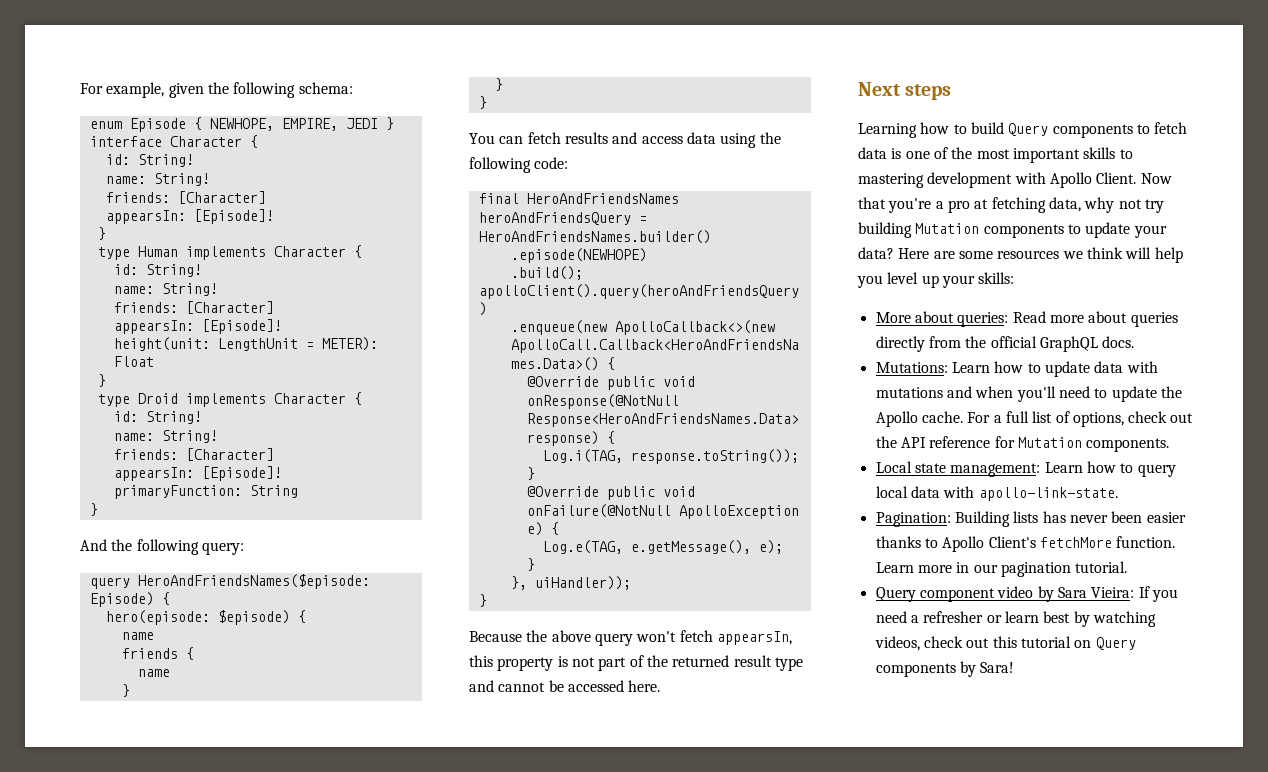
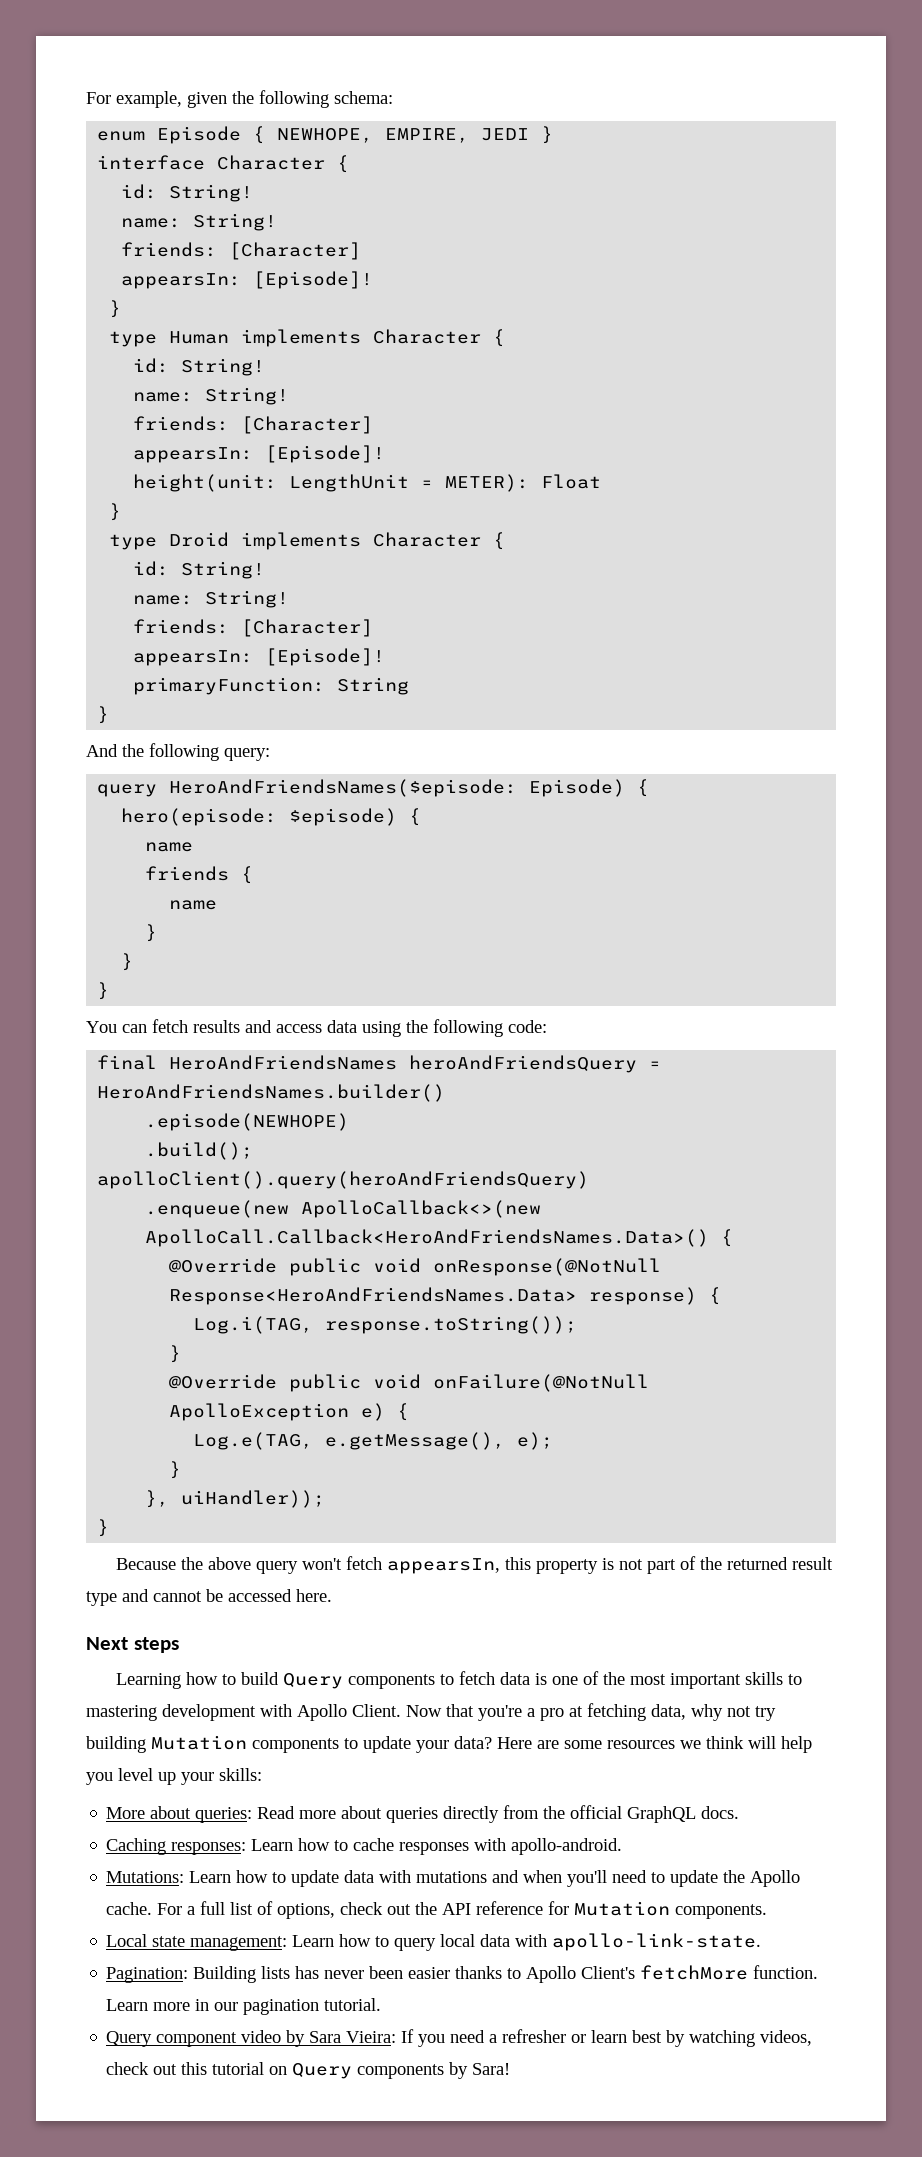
+ Caching responses: Learn how to cache responses with apollo-android.

